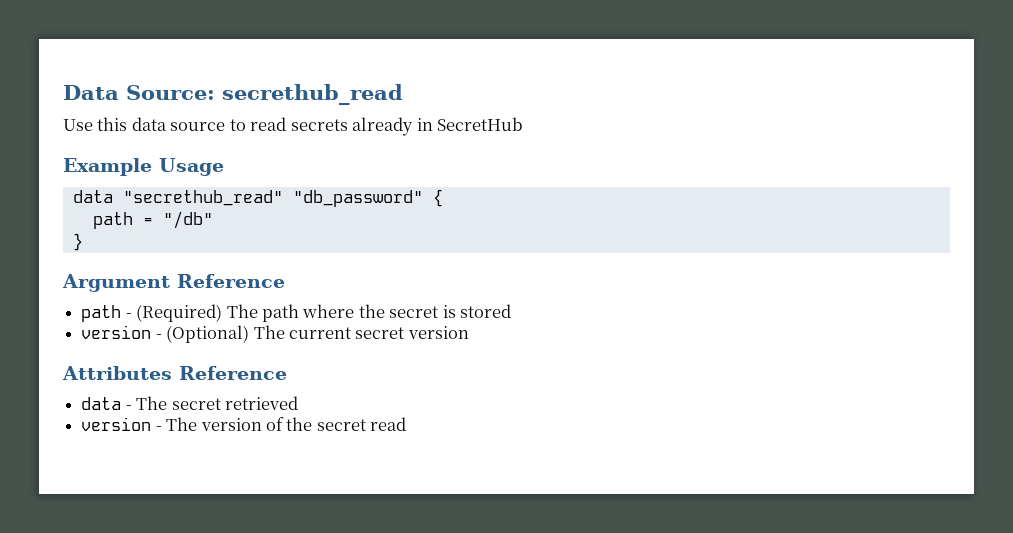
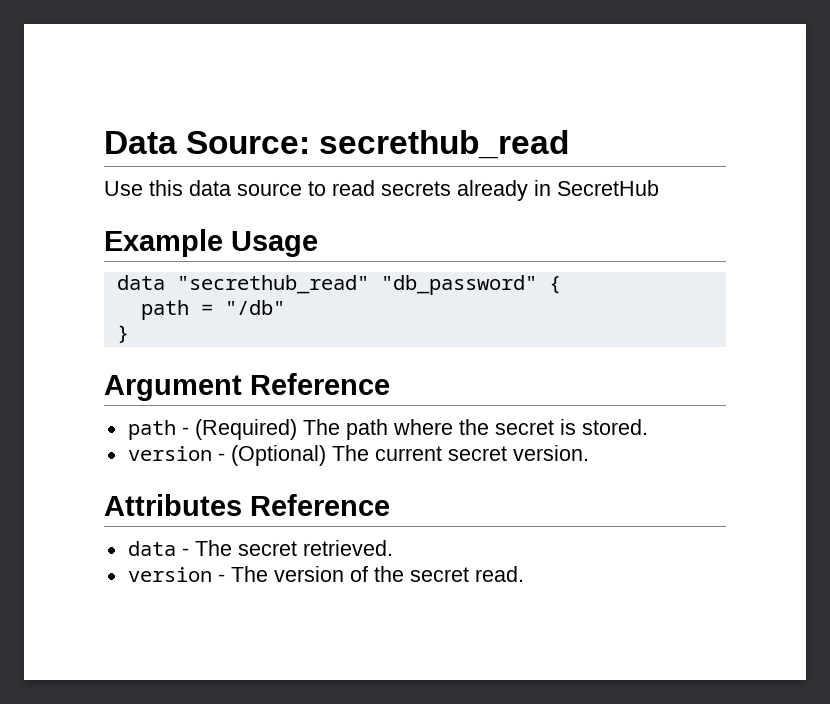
- path - (Required) The path where the secret is stored
+ path - (Required) The path where the secret is stored.
- version - (Optional) The current secret version
+ version - (Optional) The current secret version.
- data - The secret retrieved
+ data - The secret retrieved.
- version - The version of the secret read
+ version - The version of the secret read.

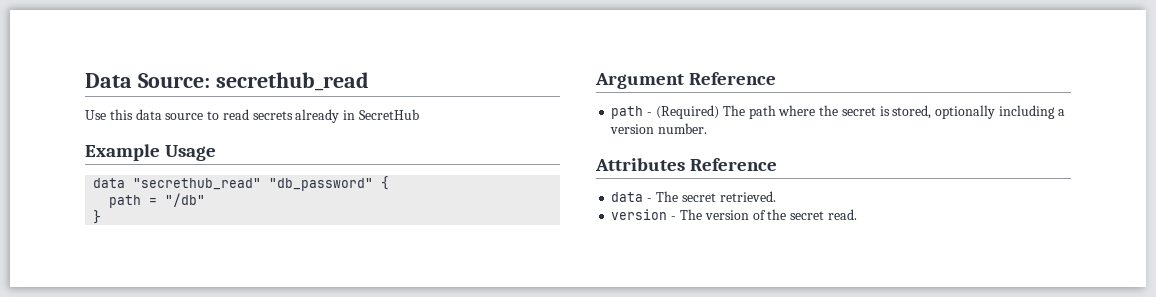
- path - (Required) The path where the secret is stored.
- version - (Optional) The current secret version.
+ path - (Required) The path where the secret is stored, optionally including a version number.

